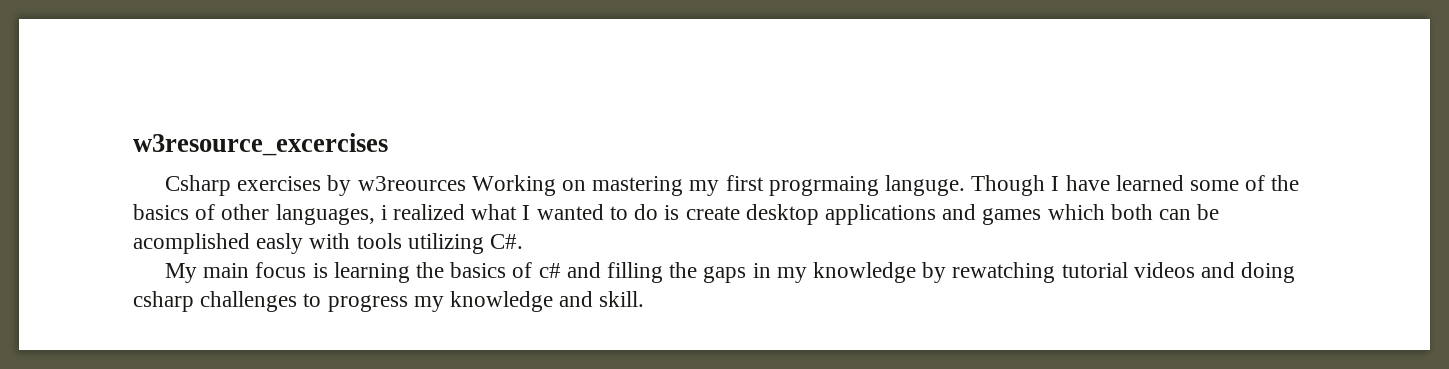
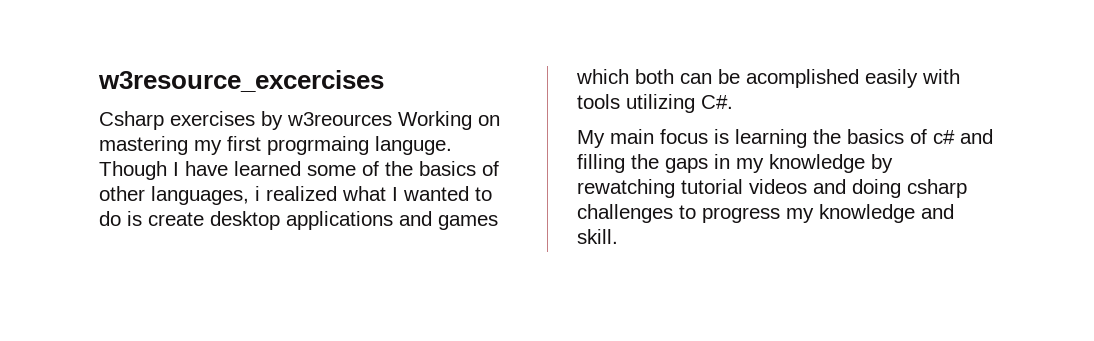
- Though I have learned some of the basics of other languages, i realized what I wanted to do is create desktop applications and games which both can be acomplished easly with tools utilizing C#.
+ Though I have learned some of the basics of other languages, i realized what I wanted to do is create desktop applications and games which both can be acomplished easily with tools utilizing C#.

